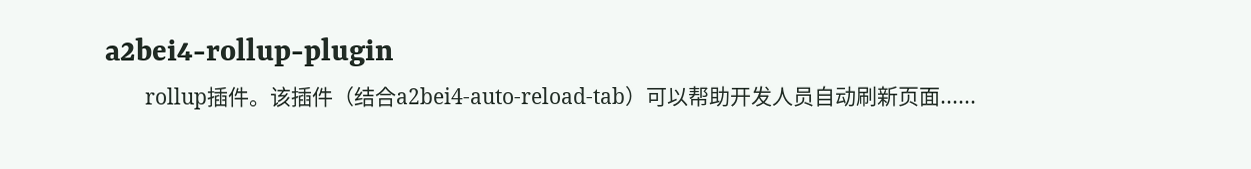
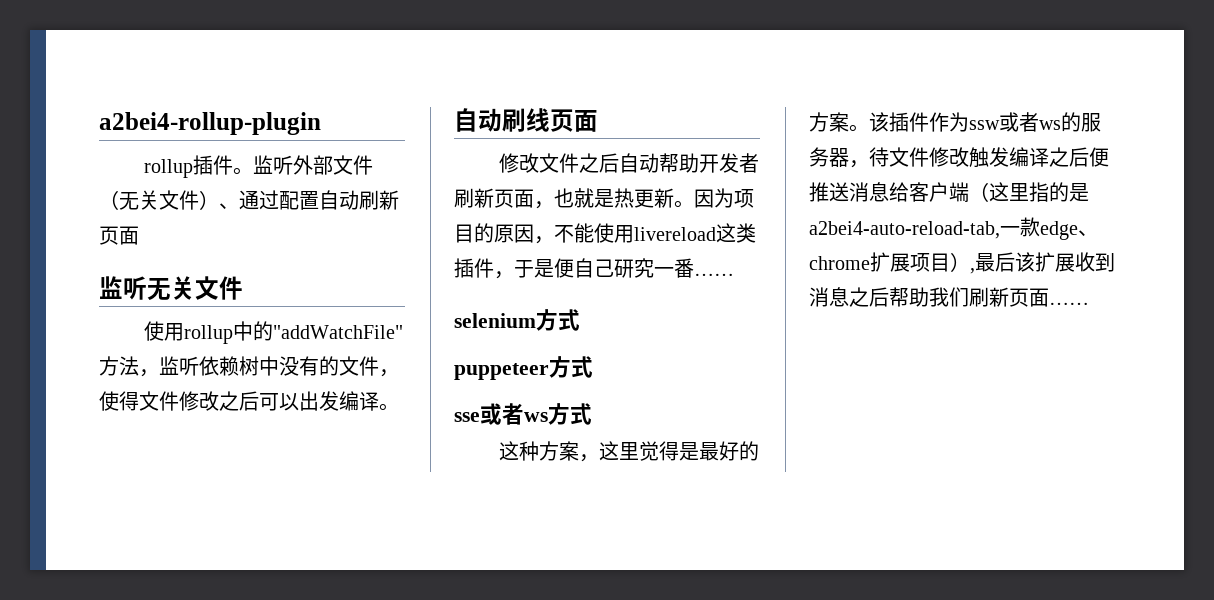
- 该插件（结合a2bei4-auto-reload-tab）可以帮助开发人员自动刷新页面……
+ 监听外部文件（无关文件）、通过配置自动刷新页面
+ 监听无关文件
+ 使用rollup中的"addWatchFile"方法，监听依赖树中没有的文件，使得文件修改之后可以出发编译。
+ 自动刷线页面
+ 修改文件之后自动帮助开发者刷新页面，也就是热更新。因为项目的原因，不能使用livereload这类插件，于是便自己研究一番……
+ selenium方式
+ puppeteer方式
+ sse或者ws方式
+ 这种方案，这里觉得是最好的方案。该插件作为ssw或者ws的服务器，待文件修改触发编译之后便推送消息给客户端（这里指的是a2bei4-auto-reload-tab,一款edge、chrome扩展项目）,最后该扩展收到消息之后帮助我们刷新页面……

